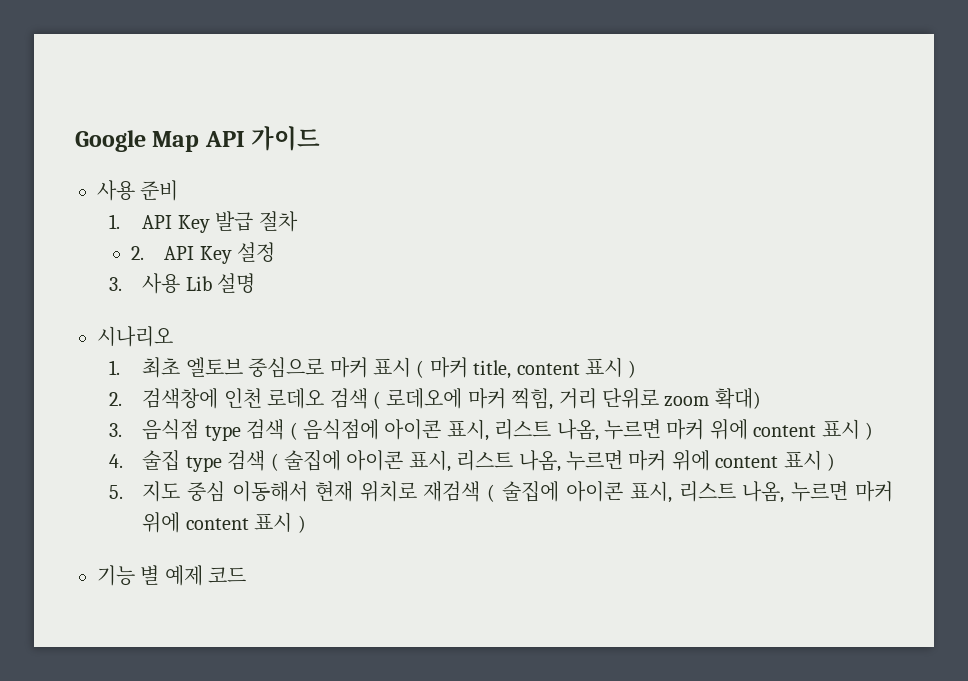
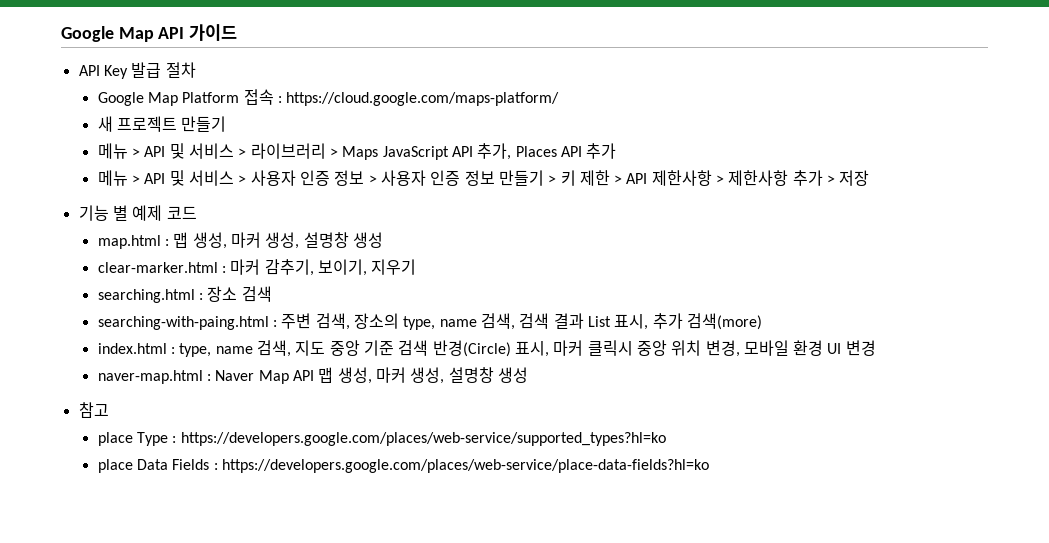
- 사용 준비
- 1. API Key 발급 절차
+ API Key 발급 절차
- 2. API Key 설정
- 3. 사용 Lib 설명
- 시나리오
- 1. 최초 엘토브 중심으로 마커 표시 ( 마커 title, content 표시 )
- 2. 검색창에 인천 로데오 검색 ( 로데오에 마커 찍힘, 거리 단위로 zoom 확대)
- 3. 음식점 type 검색 ( 음식점에 아이콘 표시, 리스트 나옴, 누르면 마커 위에 content 표시 )
- 4. 술집 type 검색 ( 술집에 아이콘 표시, 리스트 나옴, 누르면 마커 위에 content 표시 )
- 5. 지도 중심 이동해서 현재 위치로 재검색 ( 술집에 아이콘 표시, 리스트 나옴, 누르면 마커 위에 content 표시 )
+ Google Map Platform 접속 : https://cloud.google.com/maps-platform/
+ 새 프로젝트 만들기
+ 메뉴 > API 및 서비스 > 라이브러리 > Maps JavaScript API 추가, Places API 추가
+ 메뉴 > API 및 서비스 > 사용자 인증 정보 > 사용자 인증 정보 만들기 > 키 제한 > API 제한사항 > 제한사항 추가 > 저장
  기능 별 예제 코드
+ map.html : 맵 생성, 마커 생성, 설명창 생성
+ clear-marker.html : 마커 감추기, 보이기, 지우기
+ searching.html : 장소 검색
+ searching-with-paing.html : 주변 검색, 장소의 type, name 검색, 검색 결과 List 표시, 추가 검색(more)
+ index.html : type, name 검색, 지도 중앙 기준 검색 반경(Circle) 표시, 마커 클릭시 중앙 위치 변경, 모바일 환경 UI 변경
+ naver-map.html : Naver Map API 맵 생성, 마커 생성, 설명창 생성
+ 참고
+ place Type : https://developers.google.com/places/web-service/supported_types?hl=ko
+ place Data Fields : https://developers.google.com/places/web-service/place-data-fields?hl=ko

